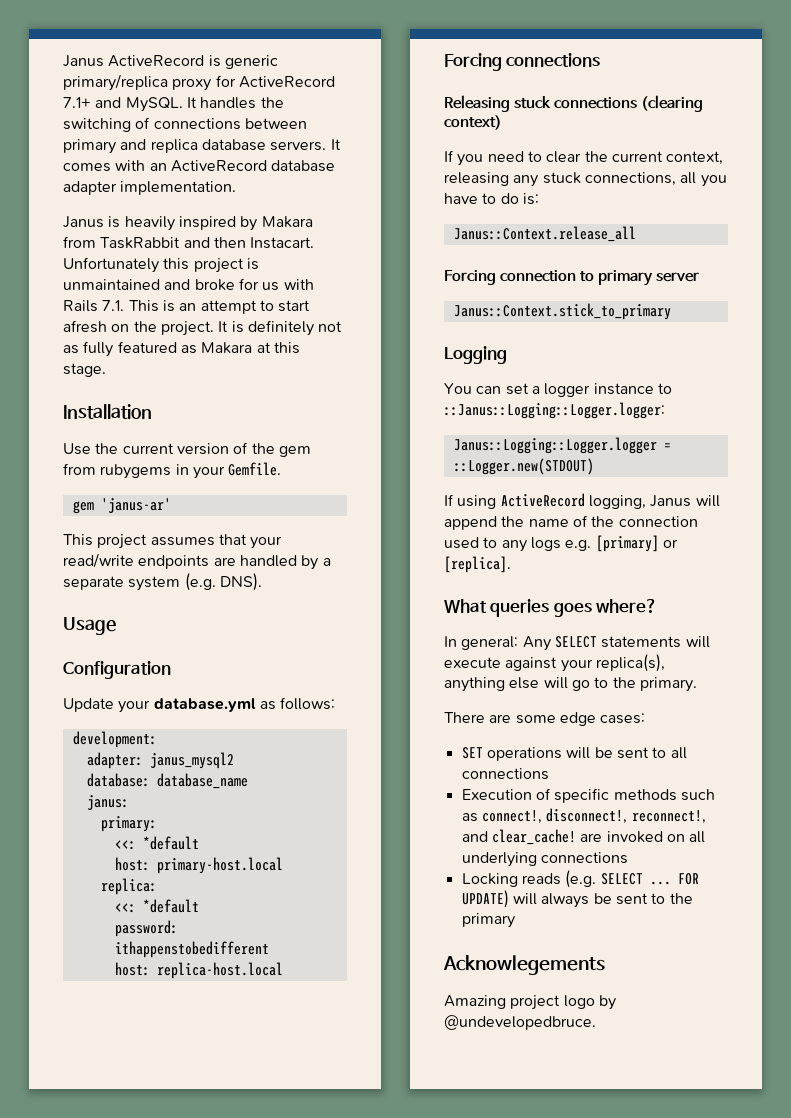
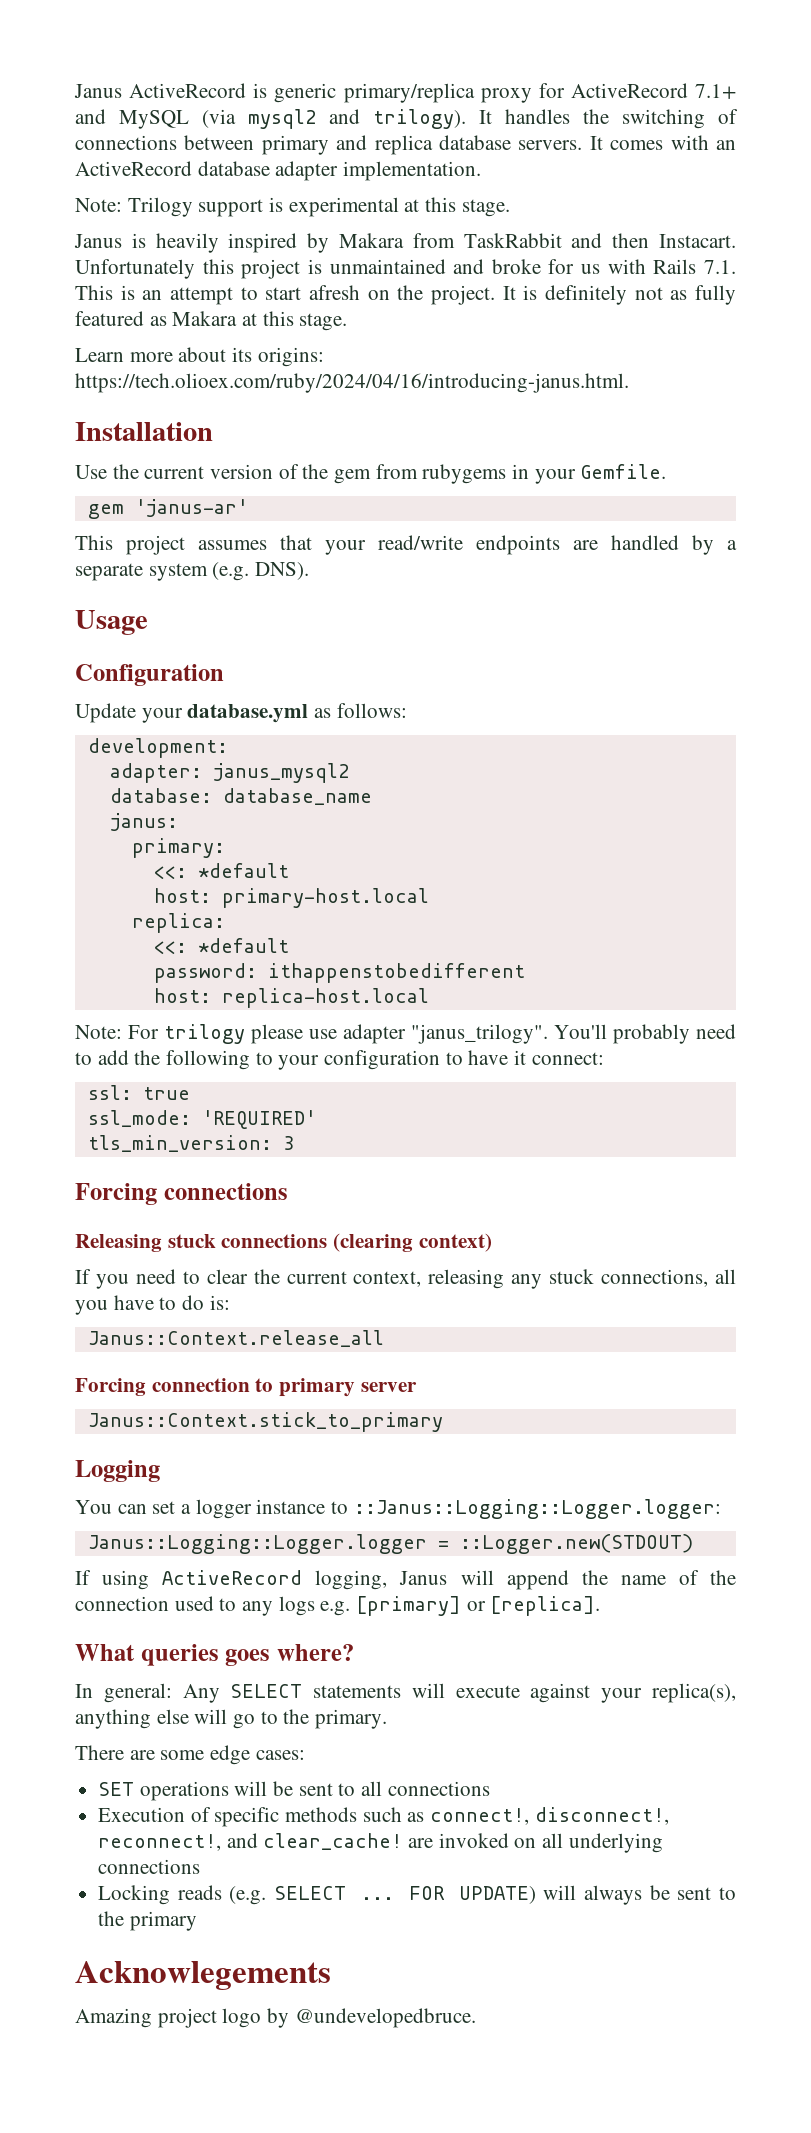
- Janus ActiveRecord is generic primary/replica proxy for ActiveRecord 7.1+ and MySQL.
+ Janus ActiveRecord is generic primary/replica proxy for ActiveRecord 7.1+ and MySQL (via mysql2 and trilogy).
+ Note: Trilogy support is experimental at this stage.
+ Learn more about its origins: https://tech.olioex.com/ruby/2024/04/16/introducing-janus.html.
+ Note: For trilogy please use adapter "janus_trilogy". You'll probably need to add the following to your configuration to have it connect:
+ ssl: true
+ ssl_mode: 'REQUIRED'
+ tls_min_version: 3

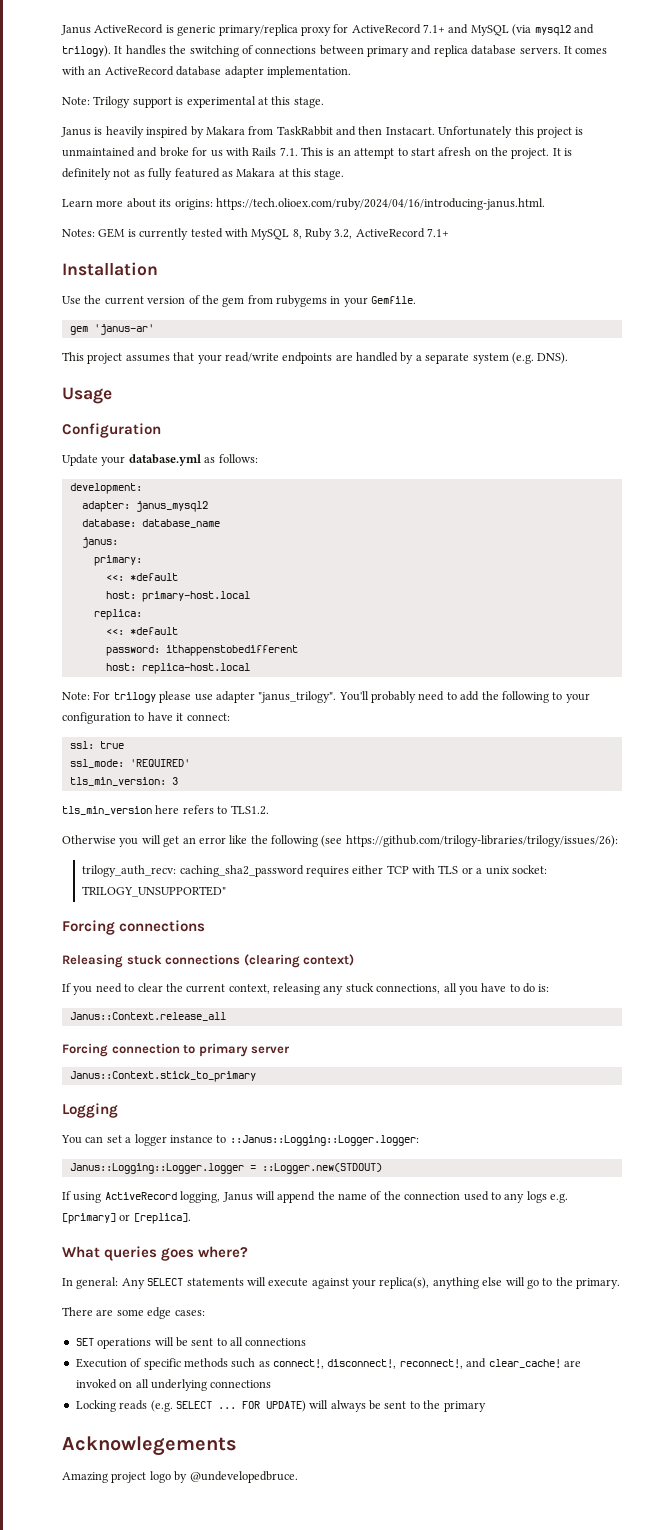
+ Notes: GEM is currently tested with MySQL 8, Ruby 3.2, ActiveRecord 7.1+
+ tls_min_version here refers to TLS1.2.
+ Otherwise you will get an error like the following (see https://github.com/trilogy-libraries/trilogy/issues/26):
+ trilogy_auth_recv: caching_sha2_password requires either TCP with TLS or a unix socket: TRILOGY_UNSUPPORTED"

